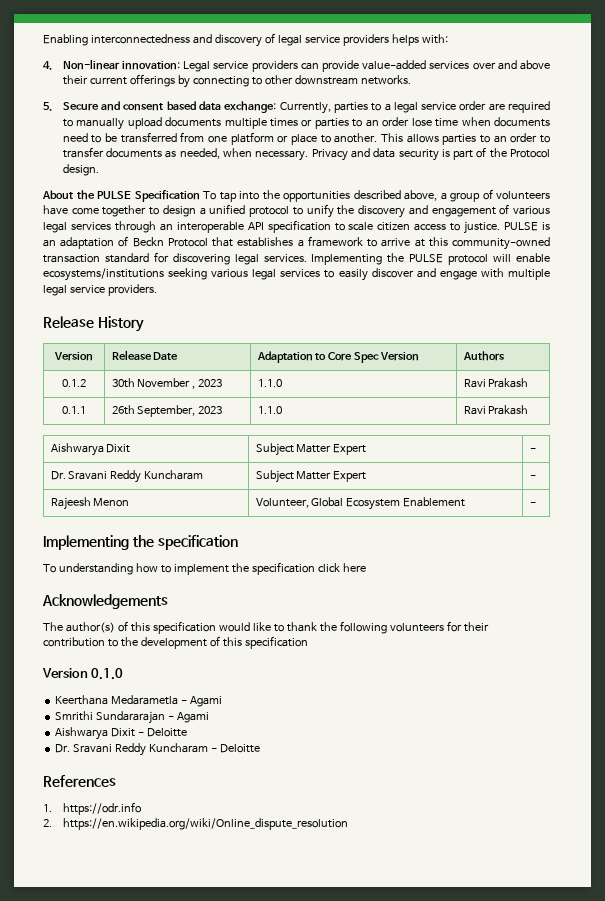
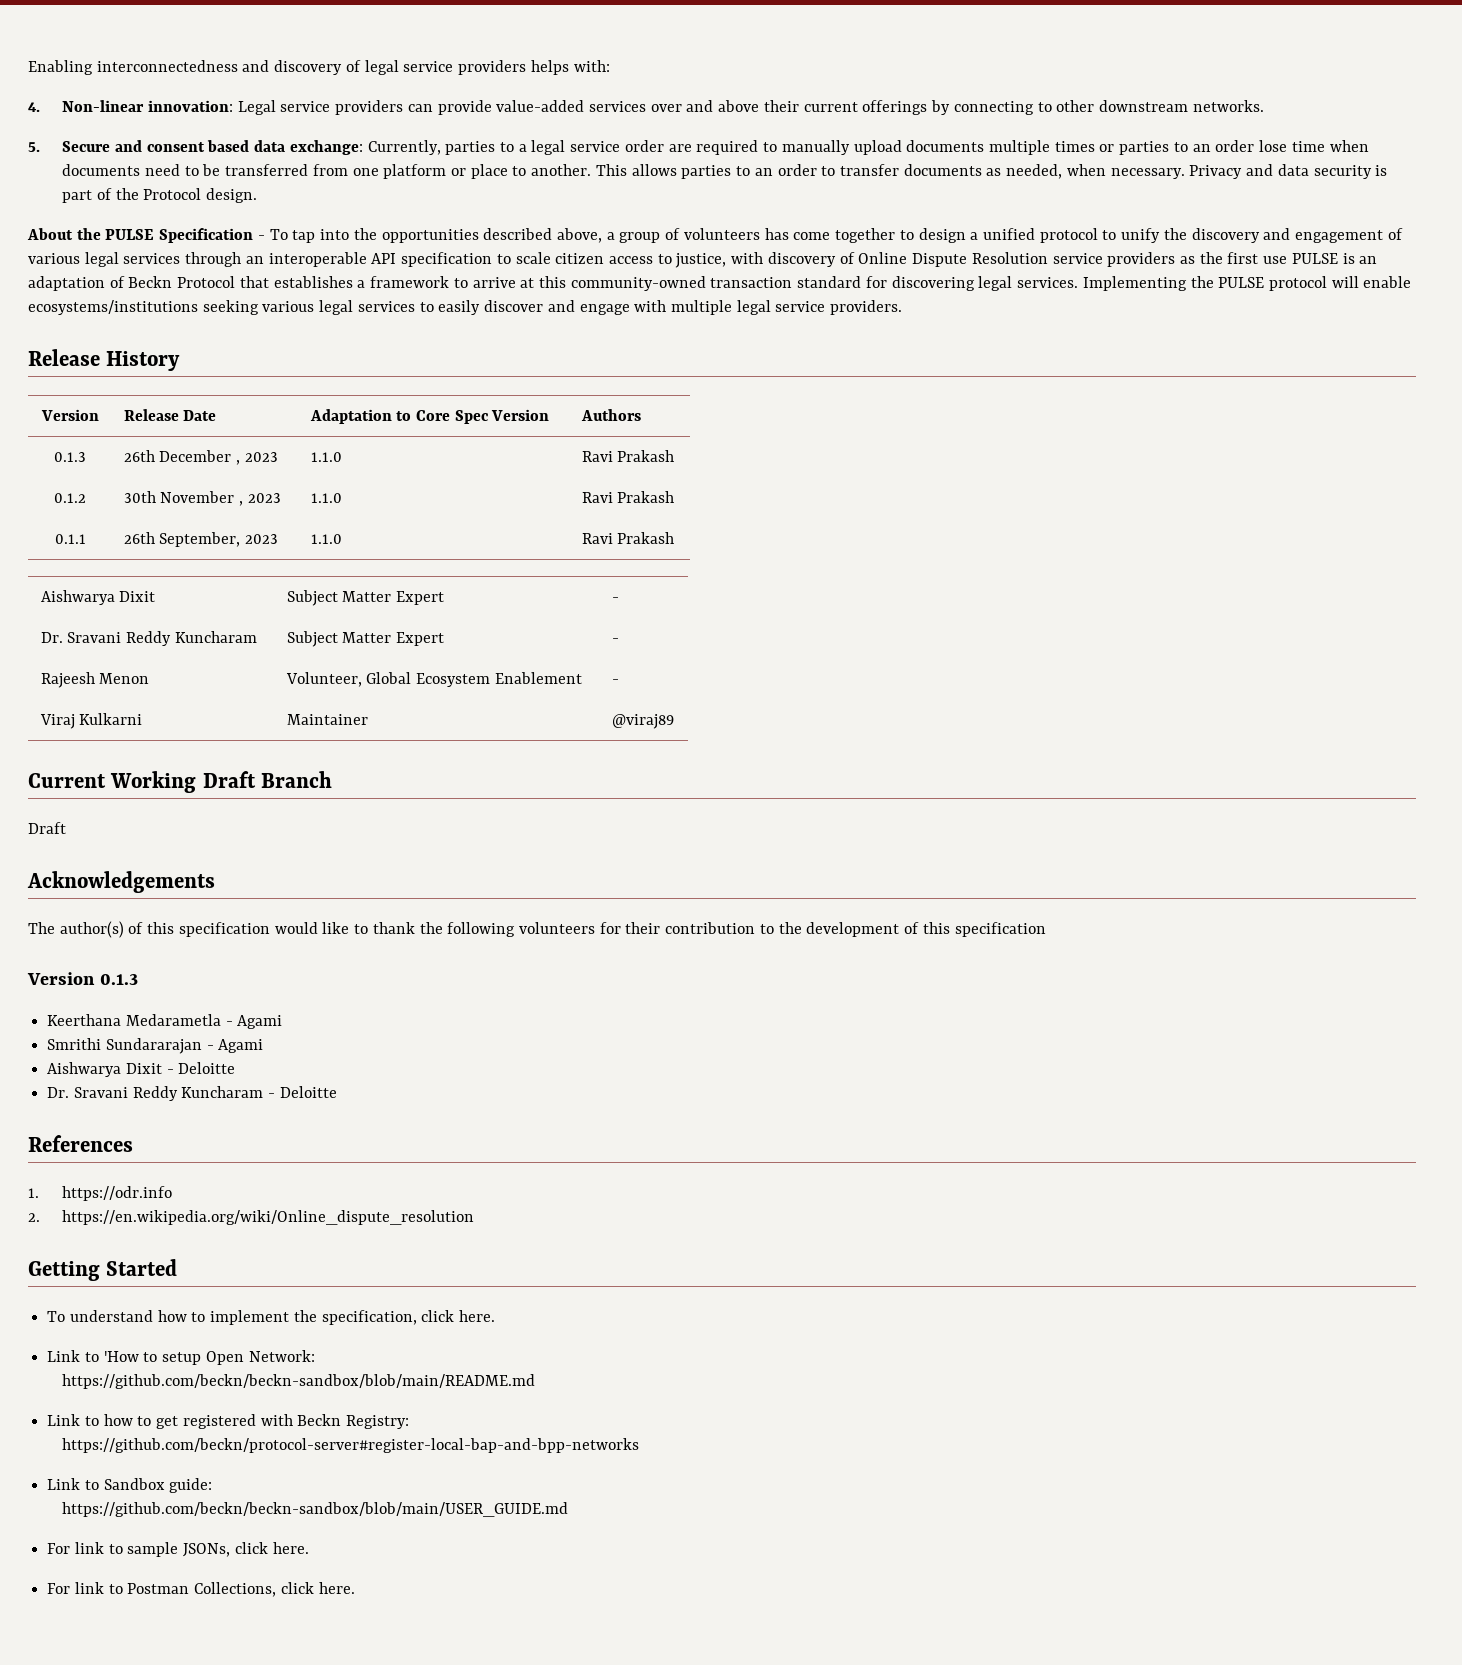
- About the PULSE Specification To tap into the opportunities described above, a group of volunteers have come together to design a unified protocol to unify the discovery and engagement of various legal services through an interoperable API specification to scale citizen access to justice. PULSE is an adaptation of Beckn Protocol that establishes a framework to arrive at this community-owned transaction standard for discovering legal services.
+ About the PULSE Specification - To tap into the opportunities described above, a group of volunteers has come together to design a unified protocol to unify the discovery and engagement of various legal services through an interoperable API specification to scale citizen access to justice, with discovery of Online Dispute Resolution service providers as the first use PULSE is an adaptation of Beckn Protocol that establishes a framework to arrive at this community-owned transaction standard for discovering legal services.
+ 0.1.3 | 26th December , 2023 | 1.1.0 | Ravi Prakash
- Implementing the specification
- To understanding how to implement the specification click here
+ Viraj Kulkarni | Maintainer | @viraj89
+ Current Working Draft Branch
+ Draft
- Version 0.1.0
+ Version 0.1.3
+ Getting Started
+ To understand how to implement the specification, click here.
+ Link to 'How to setup Open Network:
+ https://github.com/beckn/beckn-sandbox/blob/main/README.md
+ Link to how to get registered with Beckn Registry:
+ https://github.com/beckn/protocol-server#register-local-bap-and-bpp-networks
+ Link to Sandbox guide:
+ https://github.com/beckn/beckn-sandbox/blob/main/USER_GUIDE.md
+ For link to sample JSONs, click here.
+ For link to Postman Collections, click here.

